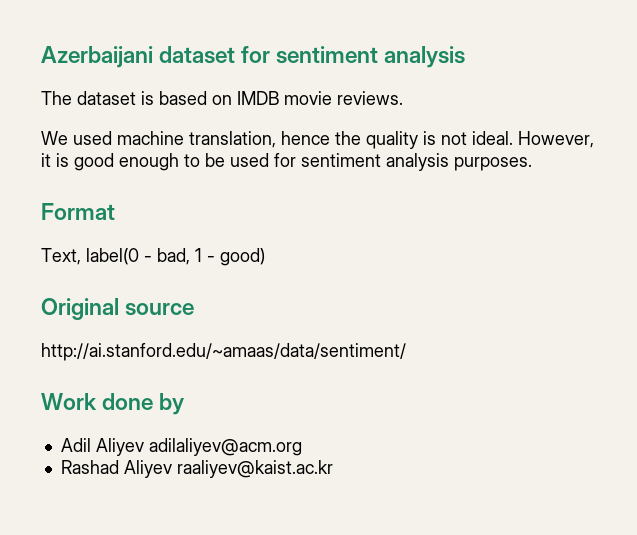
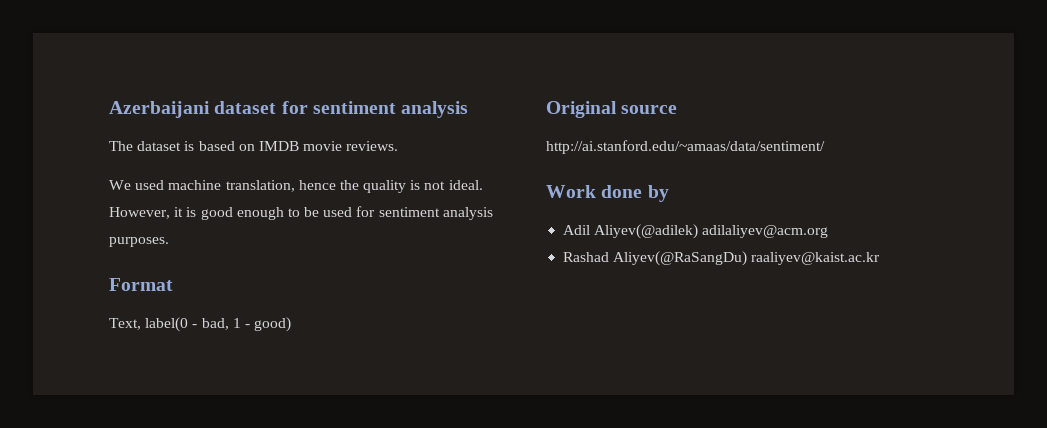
- Adil Aliyev adilaliyev@acm.org
+ Adil Aliyev(@adilek) adilaliyev@acm.org
- Rashad Aliyev raaliyev@kaist.ac.kr
+ Rashad Aliyev(@RaSangDu) raaliyev@kaist.ac.kr

